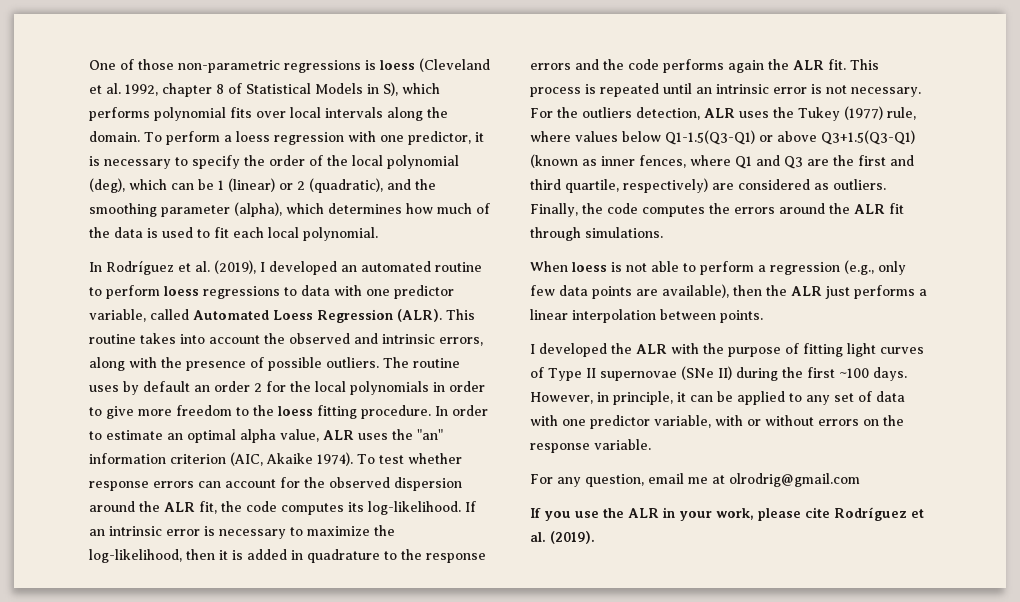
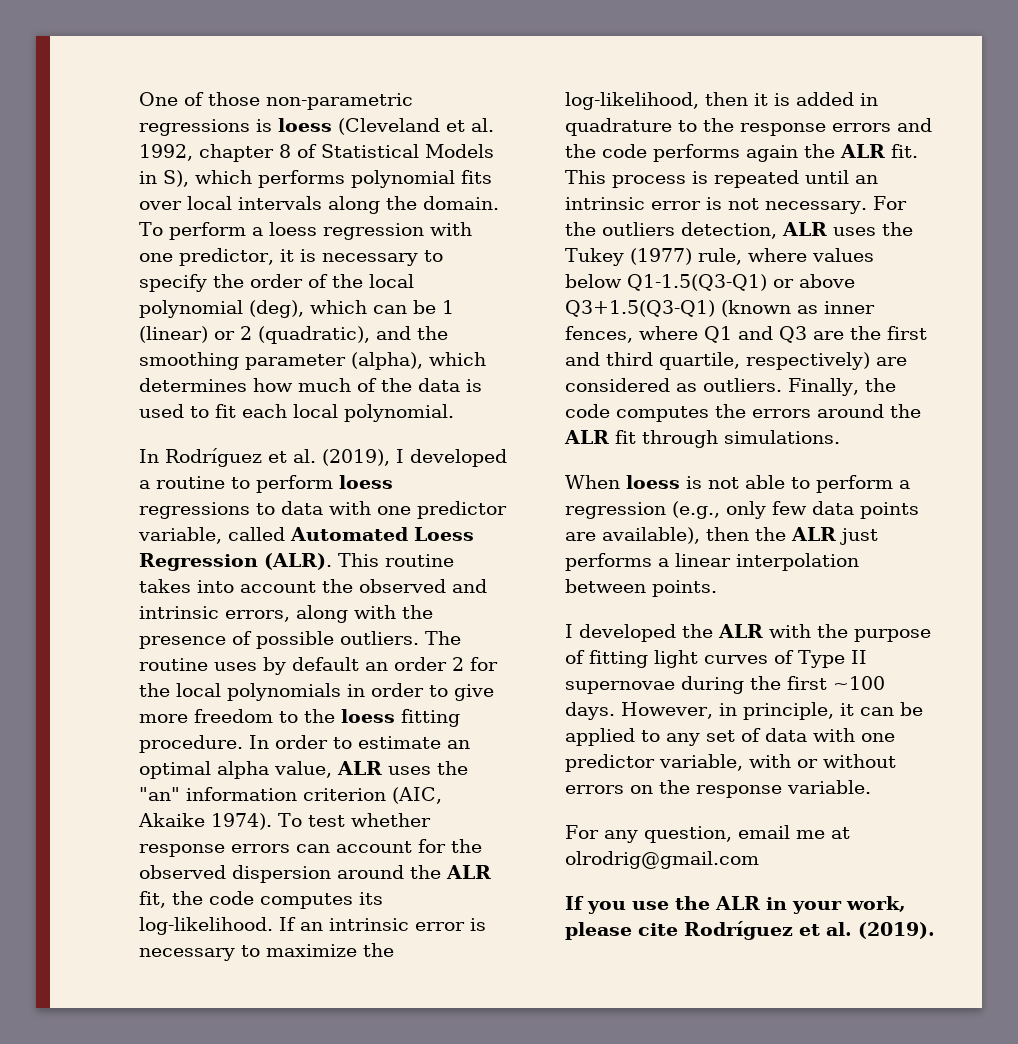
- In Rodríguez et al. (2019), I developed an automated routine to perform loess regressions to data with one predictor variable, called Automated Loess Regression (ALR).
+ In Rodríguez et al. (2019), I developed a routine to perform loess regressions to data with one predictor variable, called Automated Loess Regression (ALR).
- I developed the ALR with the purpose of fitting light curves of Type II supernovae (SNe II) during the first ~100 days.
+ I developed the ALR with the purpose of fitting light curves of Type II supernovae during the first ~100 days.

